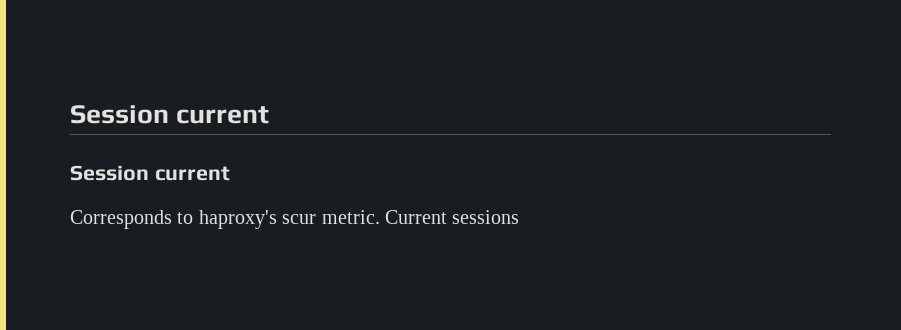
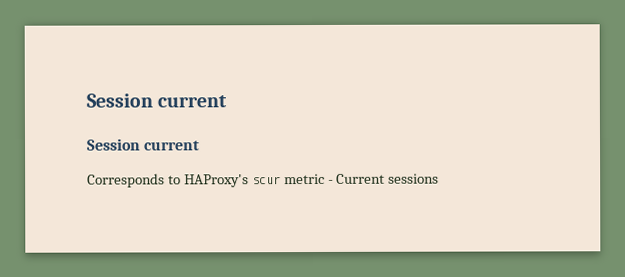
- Corresponds to haproxy's scur metric. Current sessions
+ Corresponds to HAProxy's scur metric - Current sessions

